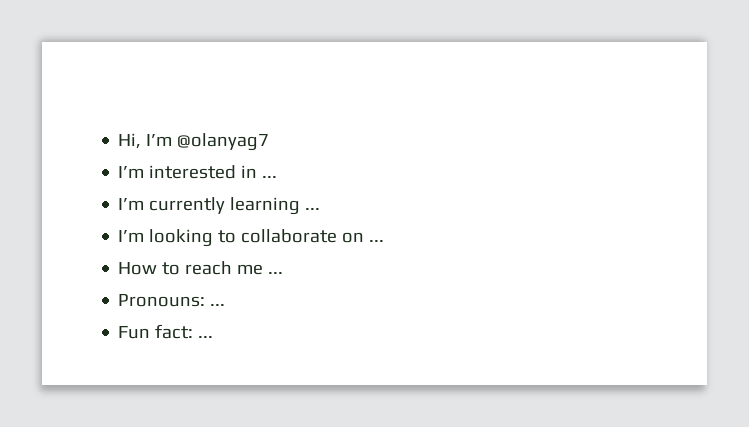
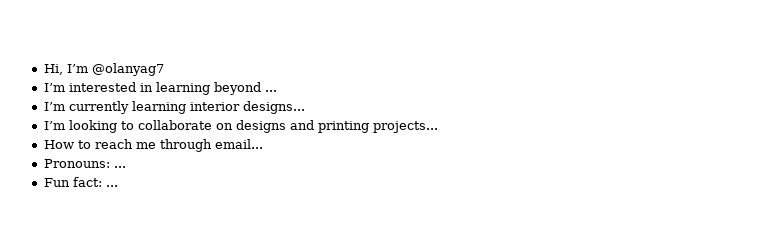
- I’m interested in ...
+ I’m interested in learning beyond ...
- I’m currently learning ...
+ I’m currently learning interior designs...
- I’m looking to collaborate on ...
+ I’m looking to collaborate on designs and printing projects...
- How to reach me ...
+ How to reach me through email...

